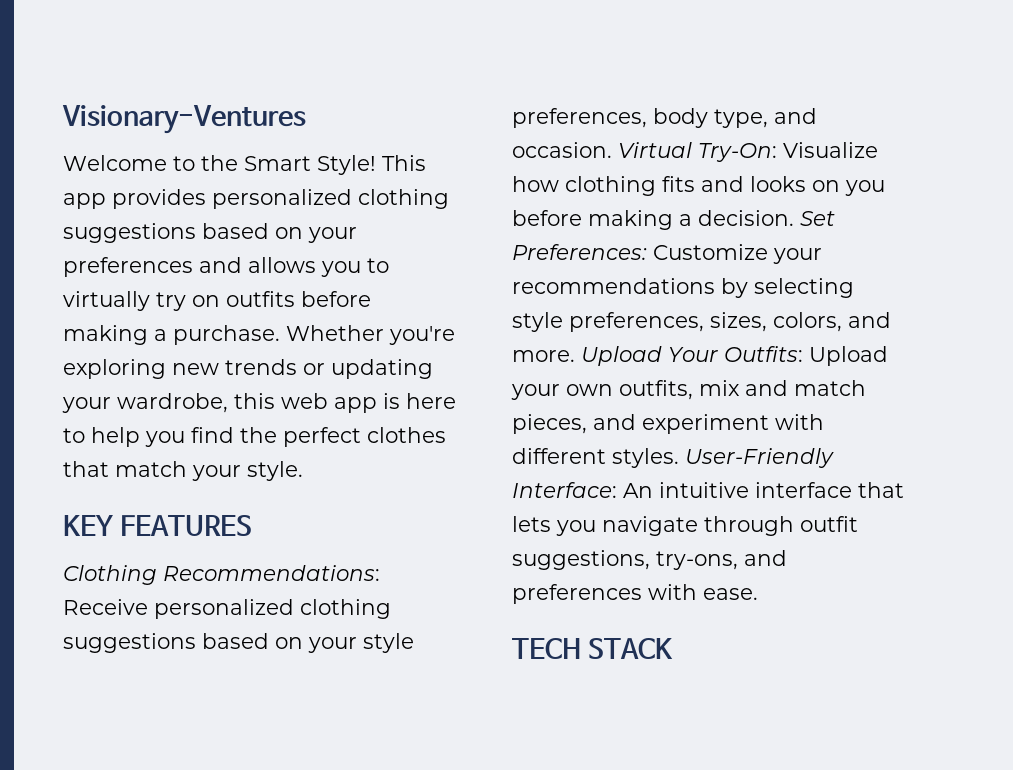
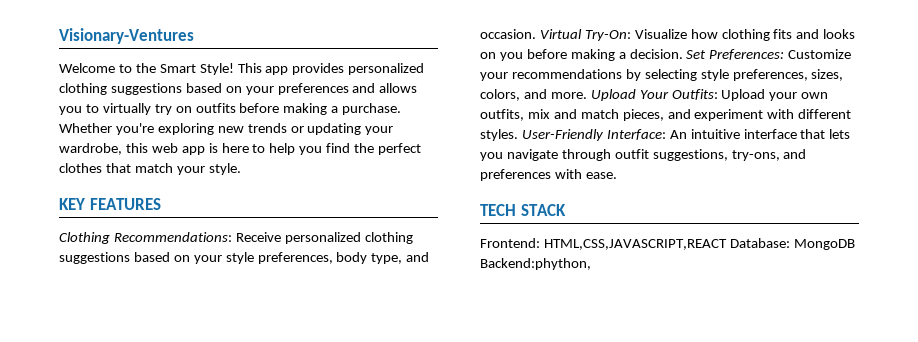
+ Frontend: HTML,CSS,JAVASCRIPT,REACT Database: MongoDB Backend:phython,

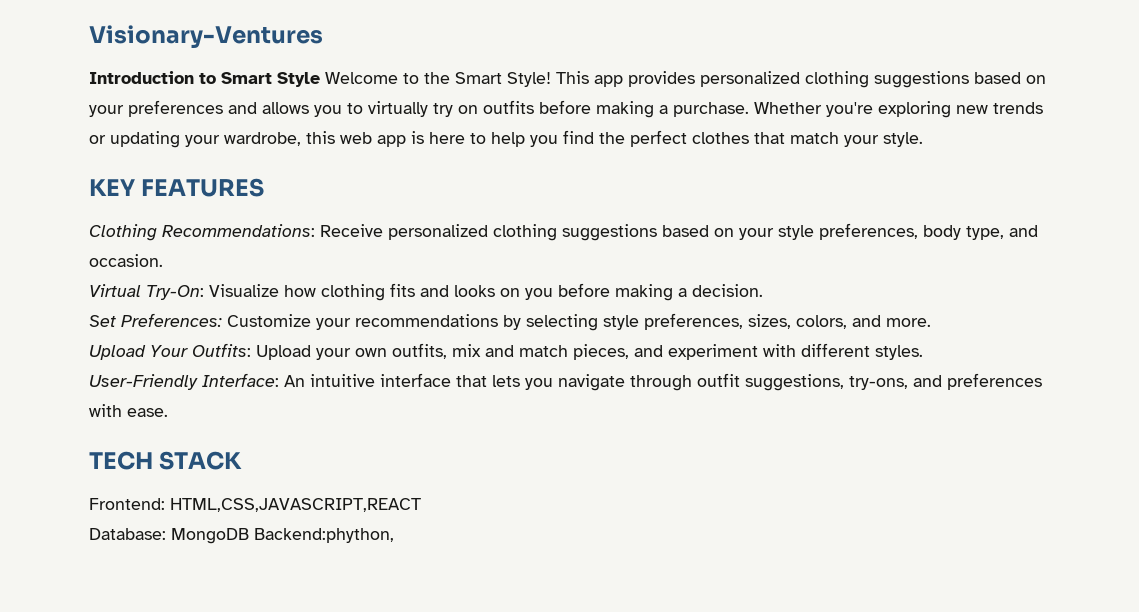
- Welcome to the Smart Style!
+ Introduction to Smart Style Welcome to the Smart Style!
- Receive personalized clothing suggestions based on your style preferences, body type, and occasion. Virtual Try-On:
+ Receive personalized clothing suggestions based on your style preferences, body type, and occasion.
+ Virtual Try-On:
- Visualize how clothing fits and looks on you before making a decision. Set Preferences:
+ Visualize how clothing fits and looks on you before making a decision.
+ Set Preferences:
- Customize your recommendations by selecting style preferences, sizes, colors, and more. Upload Your Outfits:
+ Customize your recommendations by selecting style preferences, sizes, colors, and more.
+ Upload Your Outfits:
- Upload your own outfits, mix and match pieces, and experiment with different styles. User-Friendly Interface:
+ Upload your own outfits, mix and match pieces, and experiment with different styles.
+ User-Friendly Interface:
- Frontend: HTML,CSS,JAVASCRIPT,REACT Database: MongoDB Backend:phython,
+ Frontend: HTML,CSS,JAVASCRIPT,REACT
+ Database: MongoDB Backend:phython,

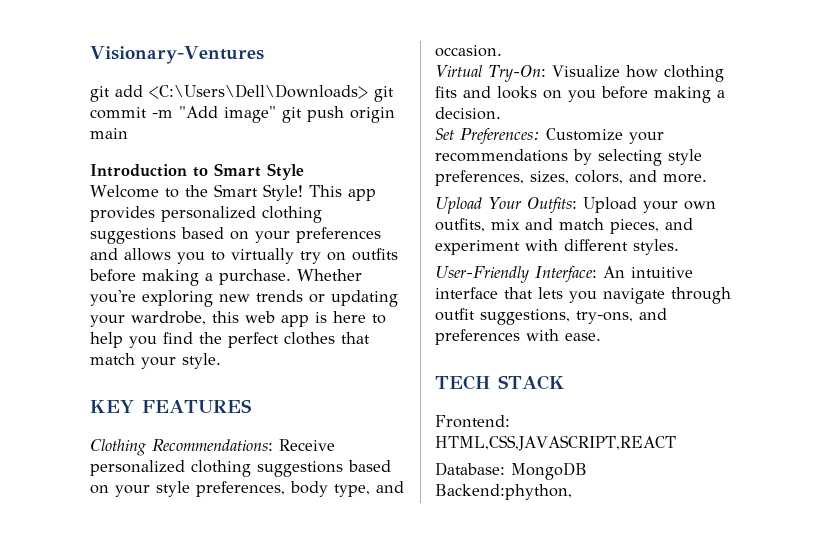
+ git add <C:\Users\Dell\Downloads> git commit -m "Add image" git push origin main
- Introduction to Smart Style Welcome to the Smart Style!
+ Introduction to Smart Style
+ Welcome to the Smart Style!
- Database: MongoDB Backend:phython,
+ Database: MongoDB
+ Backend:phython,

